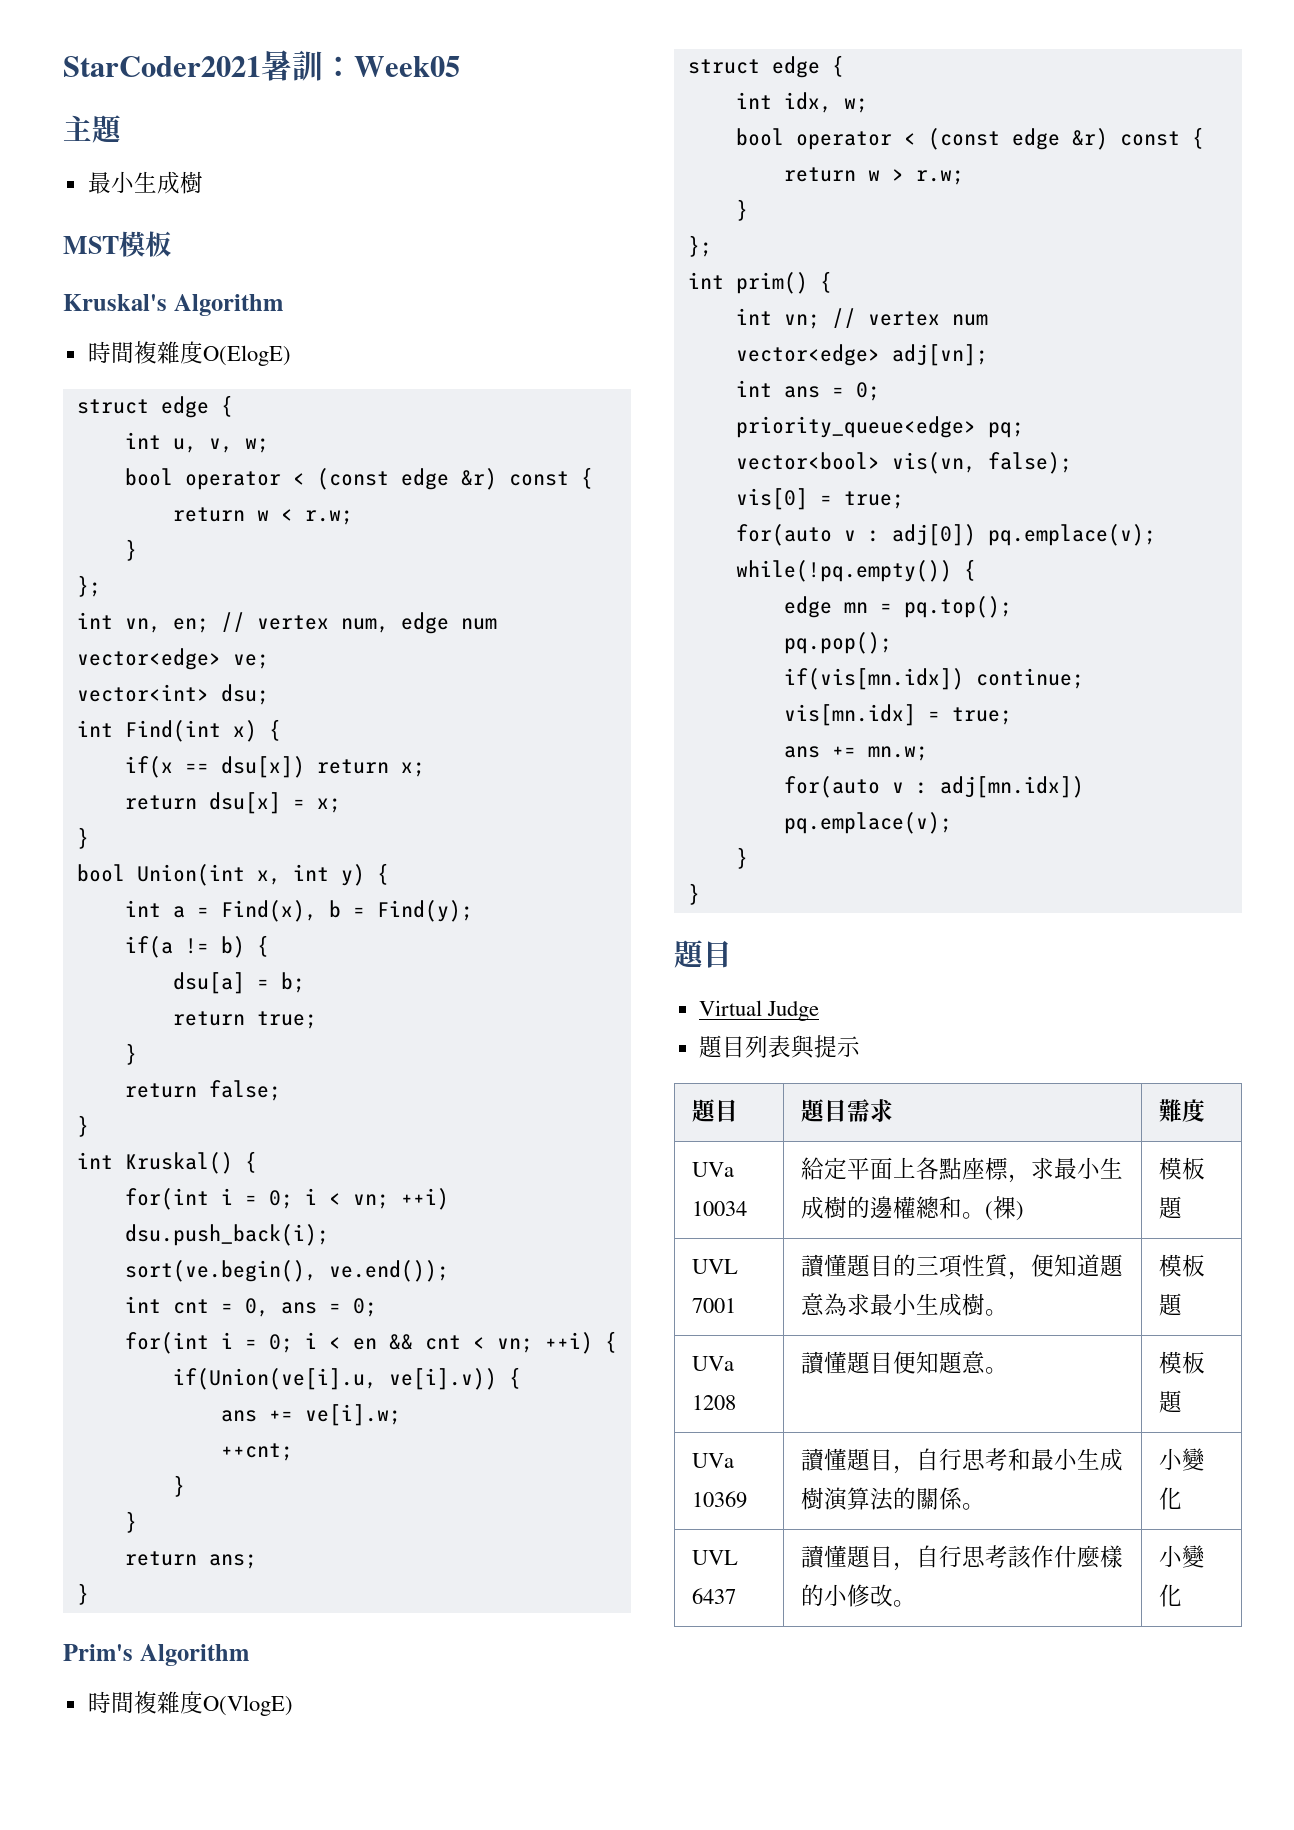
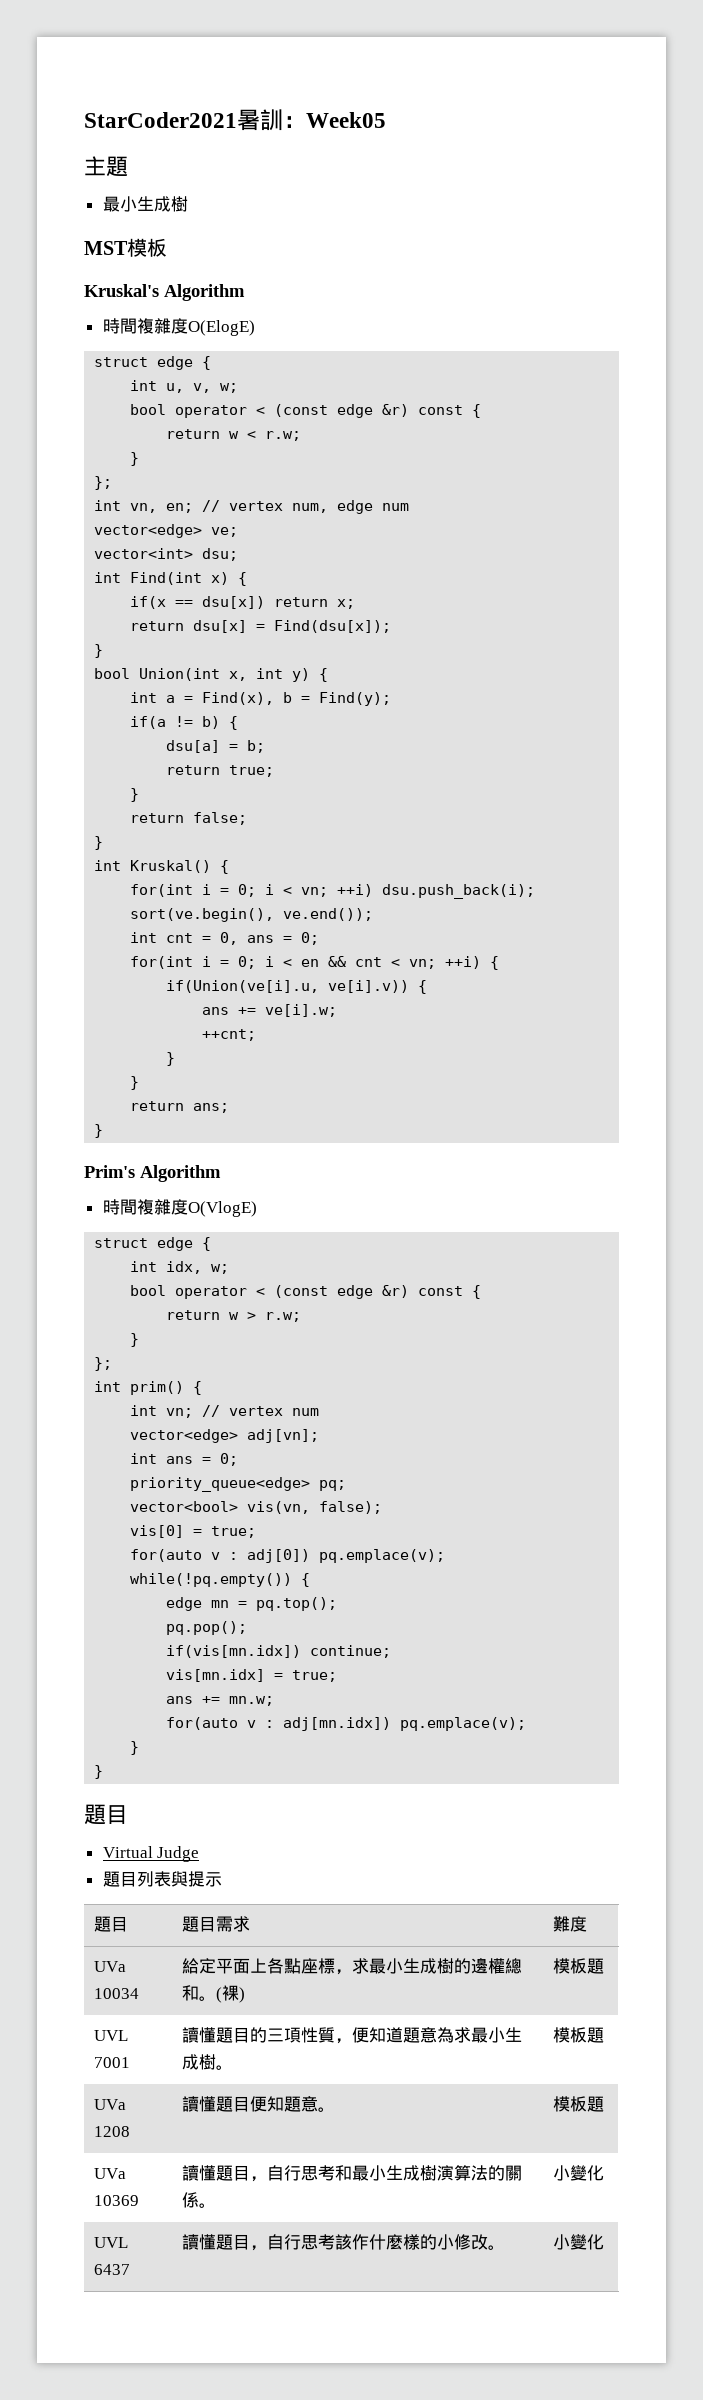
- return dsu[x] = x;
+ return dsu[x] = Find(dsu[x]);

